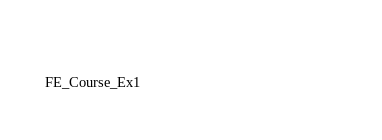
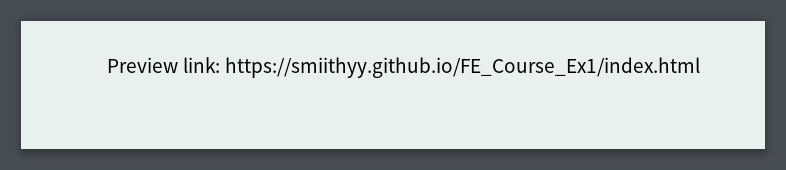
- FE_Course_Ex1
+ Preview link: https://smiithyy.github.io/FE_Course_Ex1/index.html

